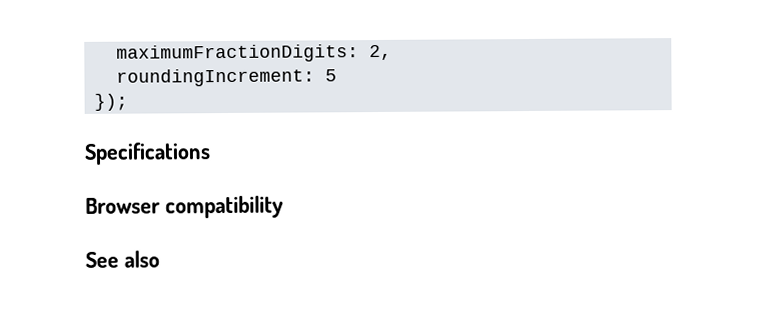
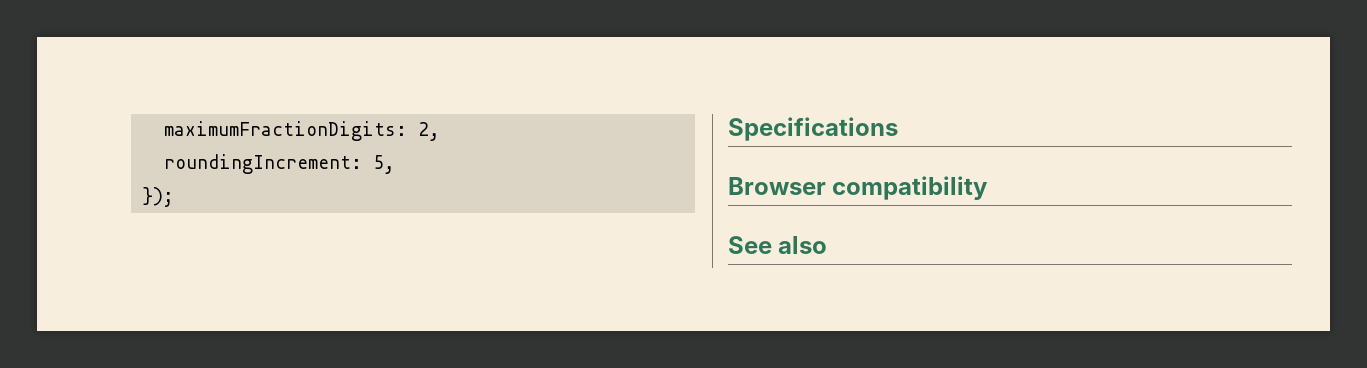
- roundingIncrement: 5
+ roundingIncrement: 5,

